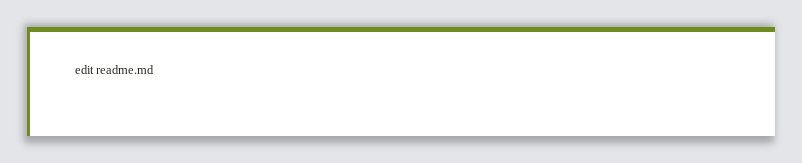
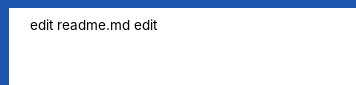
- edit readme.md
+ edit readme.md edit

